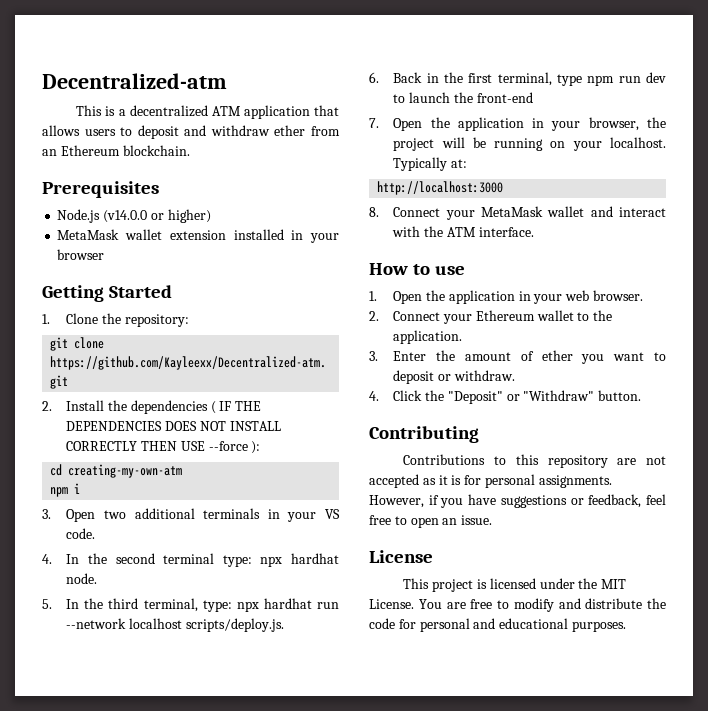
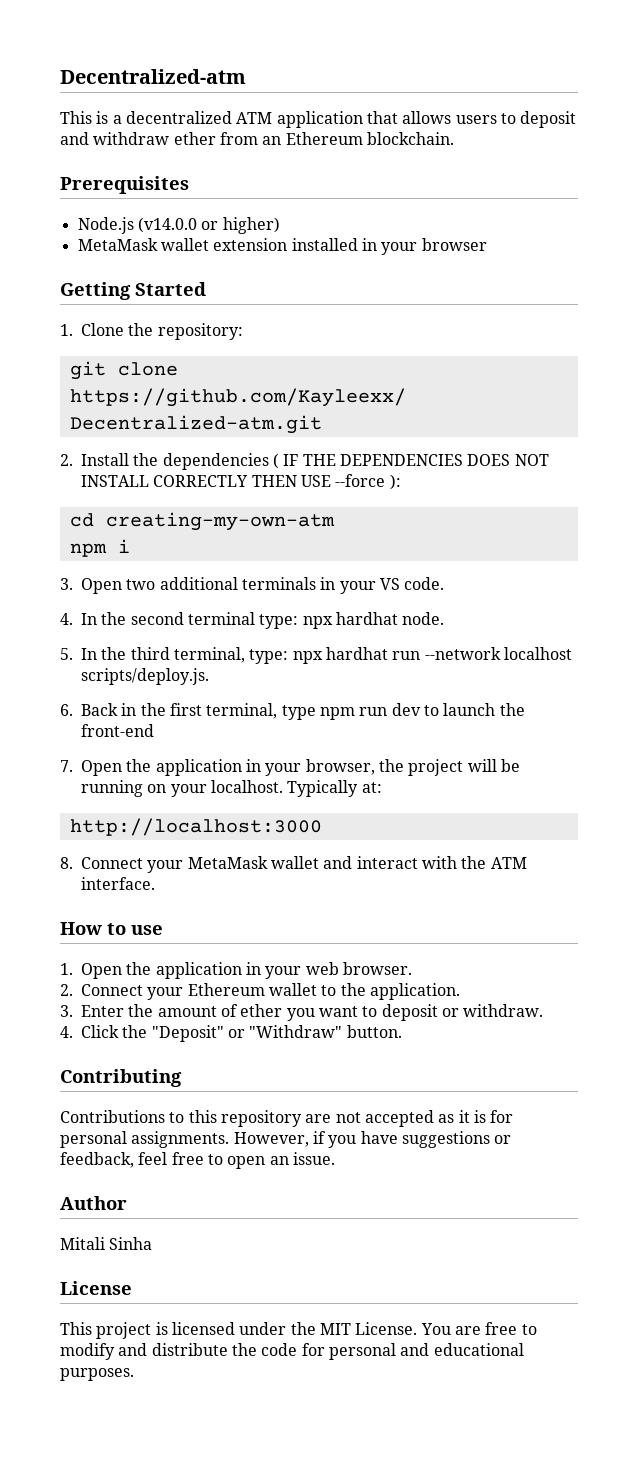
+ Author
+ Mitali Sinha

